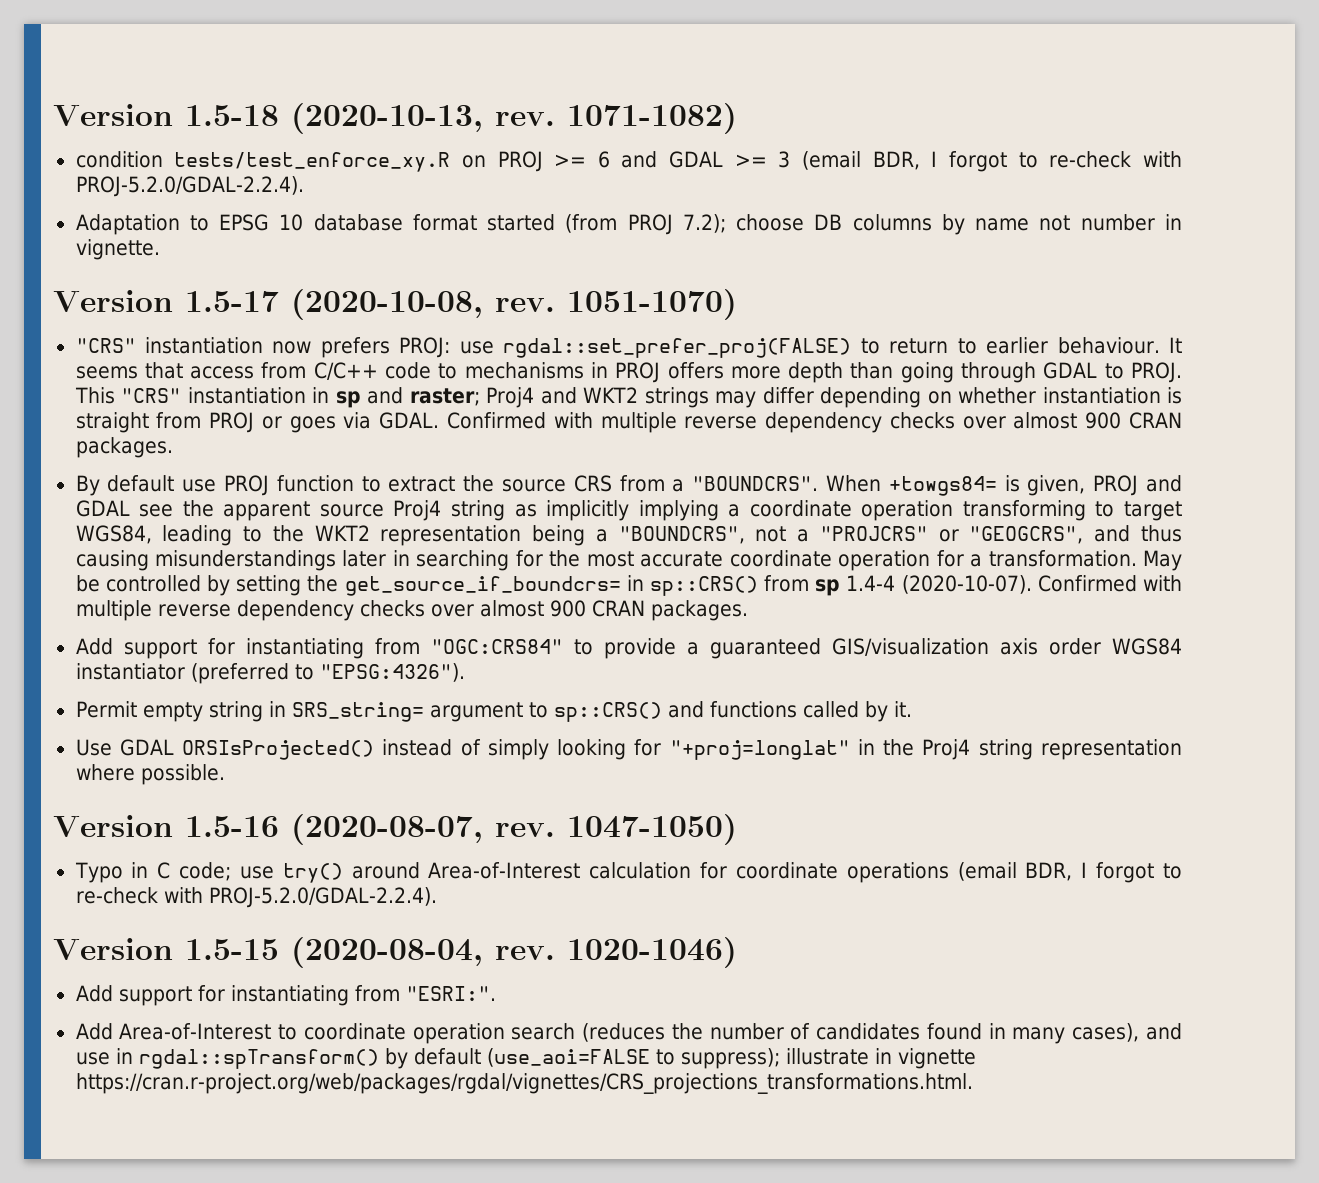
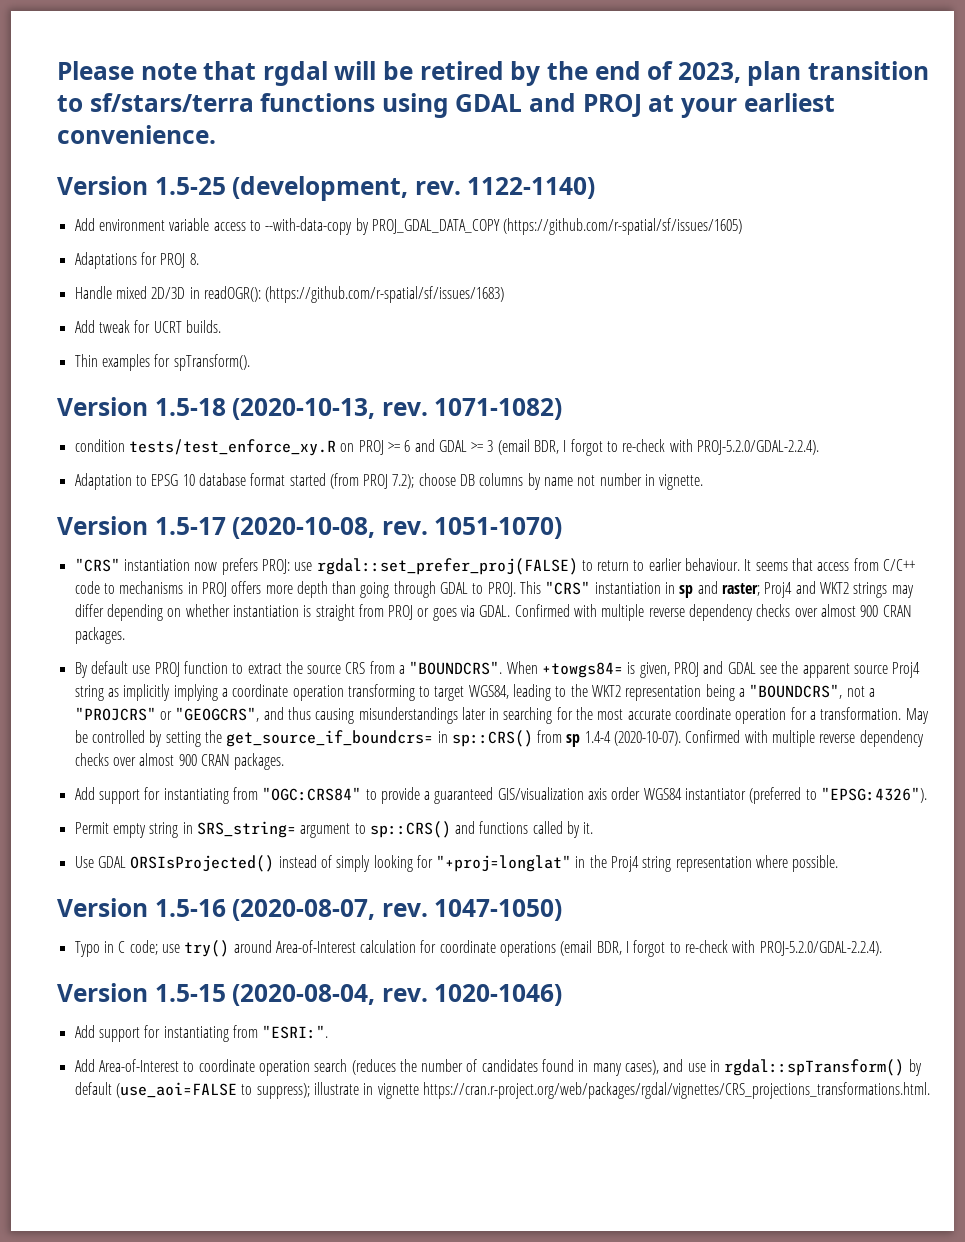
+ Please note that rgdal will be retired by the end of 2023, plan transition to sf/stars/terra functions using GDAL and PROJ at your earliest convenience.
+ Version 1.5-25 (development, rev. 1122-1140)
+ Add environment variable access to --with-data-copy by PROJ_GDAL_DATA_COPY (https://github.com/r-spatial/sf/issues/1605)
+ Adaptations for PROJ 8.
+ Handle mixed 2D/3D in readOGR(): (https://github.com/r-spatial/sf/issues/1683)
+ Add tweak for UCRT builds.
+ Thin examples for spTransform().

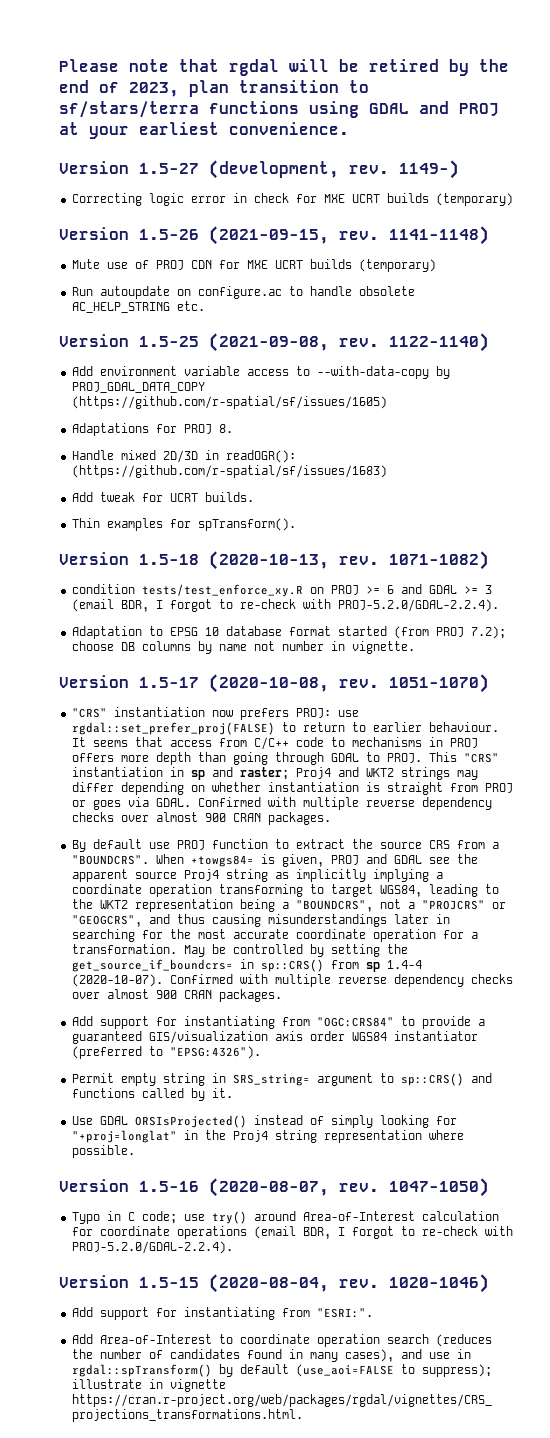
+ Version 1.5-27 (development, rev. 1149-)
+ Correcting logic error in check for MXE UCRT builds (temporary)
+ Version 1.5-26 (2021-09-15, rev. 1141-1148)
+ Mute use of PROJ CDN for MXE UCRT builds (temporary)
+ Run autoupdate on configure.ac to handle obsolete AC_HELP_STRING etc.
- Version 1.5-25 (development, rev.
+ Version 1.5-25 (2021-09-08, rev.

